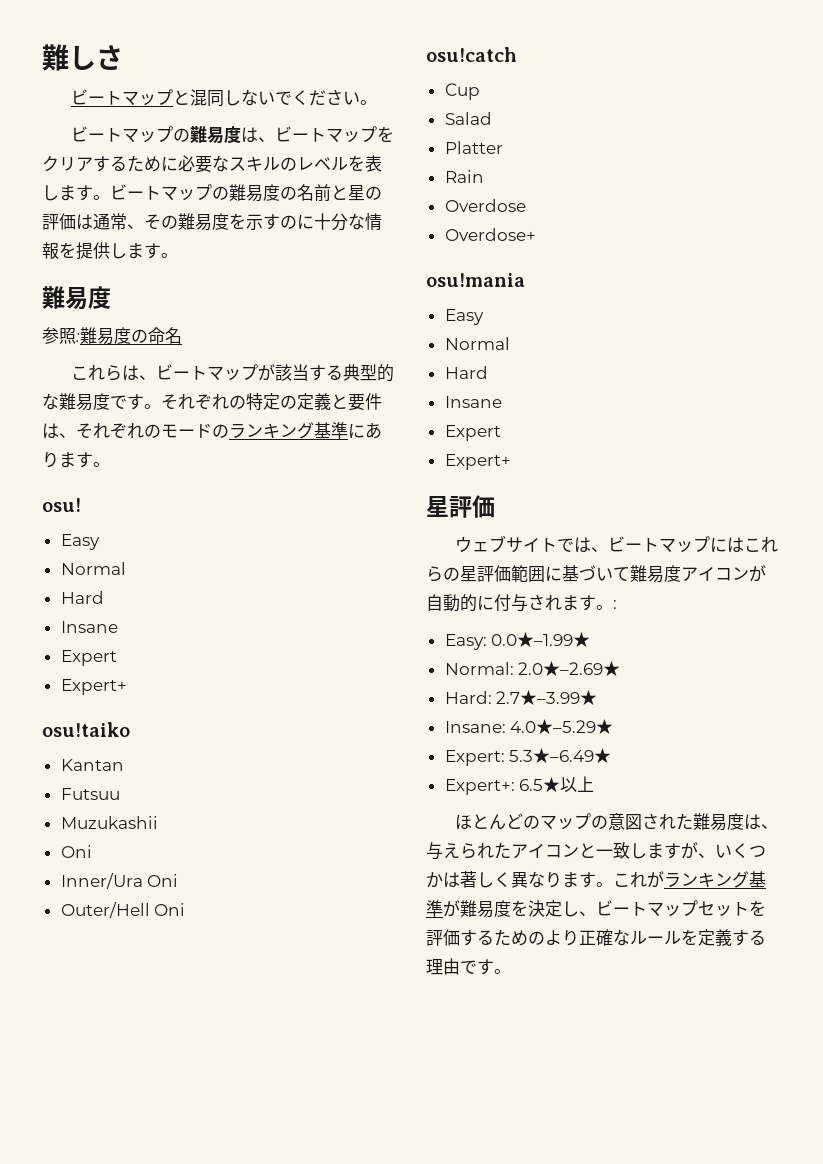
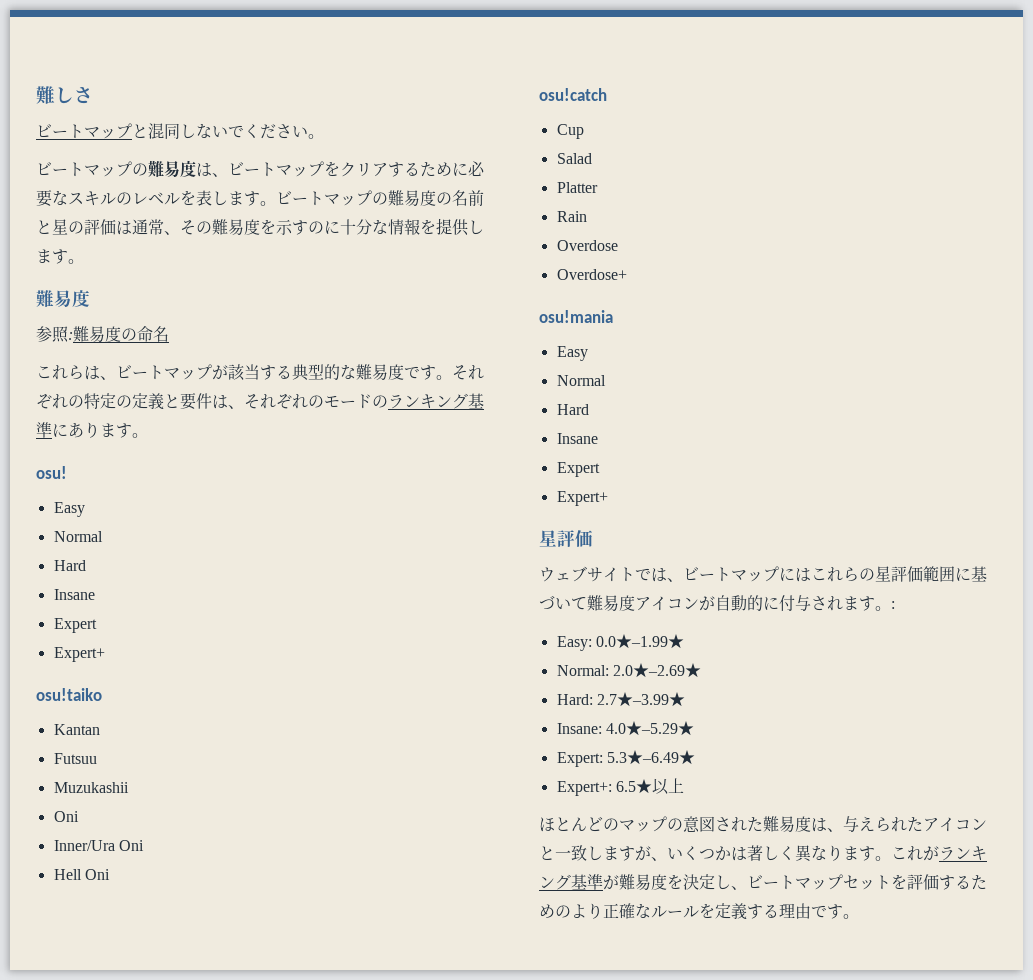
- Outer/Hell Oni
+ Hell Oni

